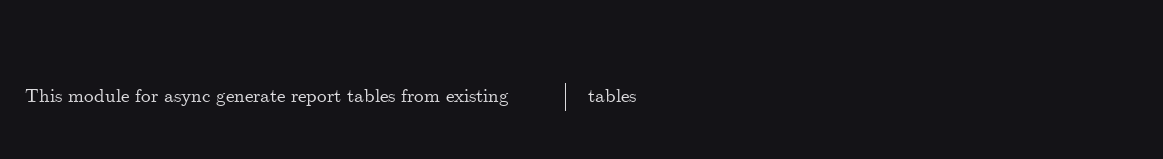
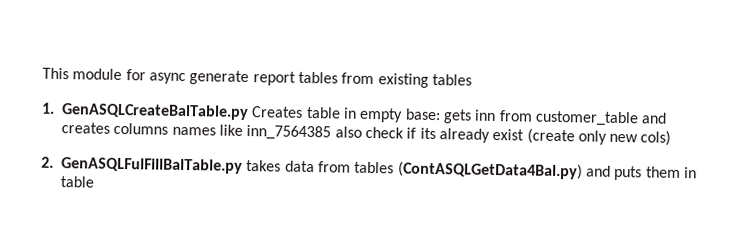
+ 1. GenASQLCreateBalTable.py Creates table in empty base: gets inn from customer_table and creates columns names like inn_7564385 also check if its already exist (create only new cols)
+ 2. GenASQLFulFillBalTable.py takes data from tables (ContASQLGetData4Bal.py) and puts them in table

